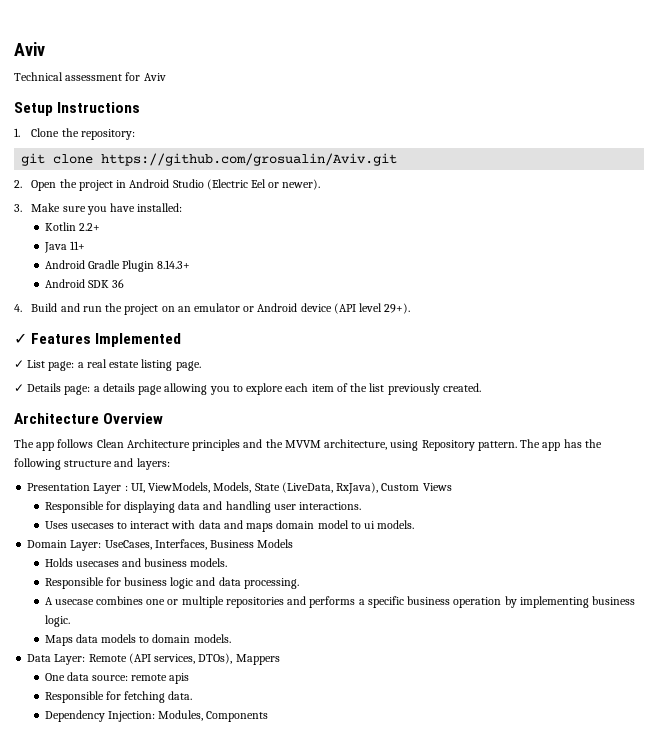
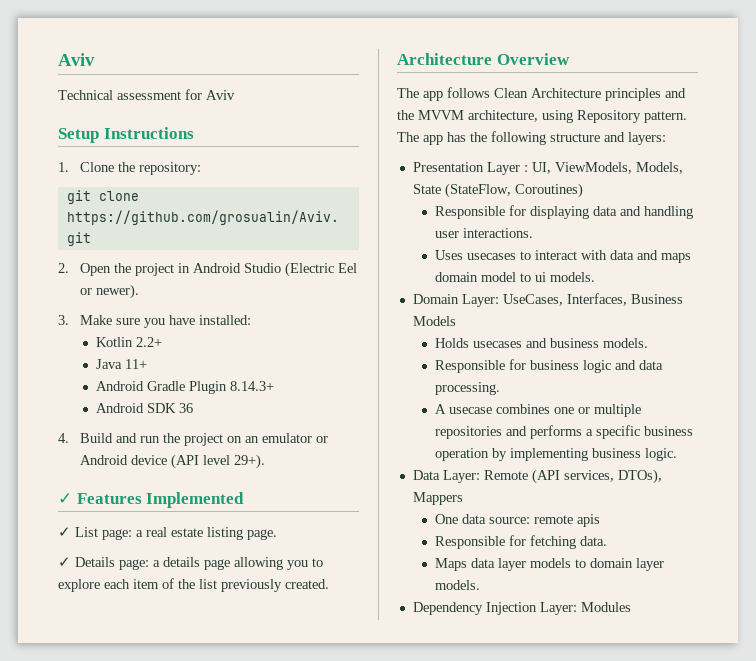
- Presentation Layer : UI, ViewModels, Models, State (LiveData, RxJava), Custom Views
+ Presentation Layer : UI, ViewModels, Models, State (StateFlow, Coroutines)
- Maps data models to domain models.
- Dependency Injection: Modules, Components
+ Maps data layer models to domain layer models.
+ Dependency Injection Layer: Modules

